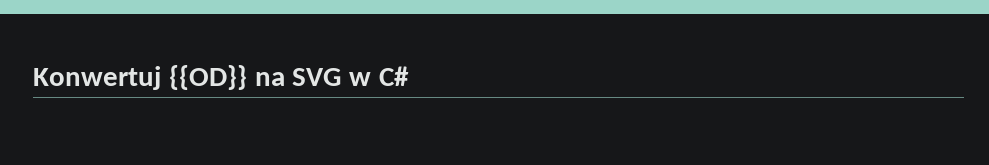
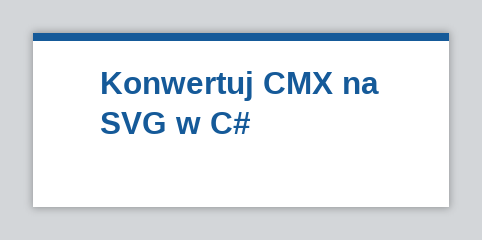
- Konwertuj {{OD}} na SVG w C#
+ Konwertuj CMX na SVG w C#

